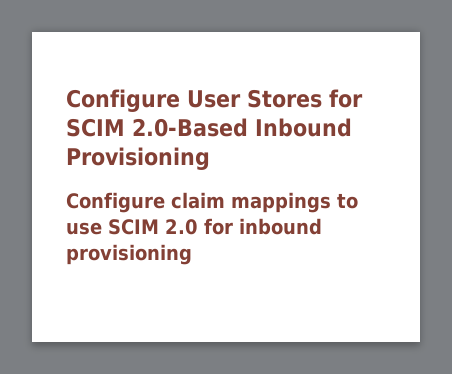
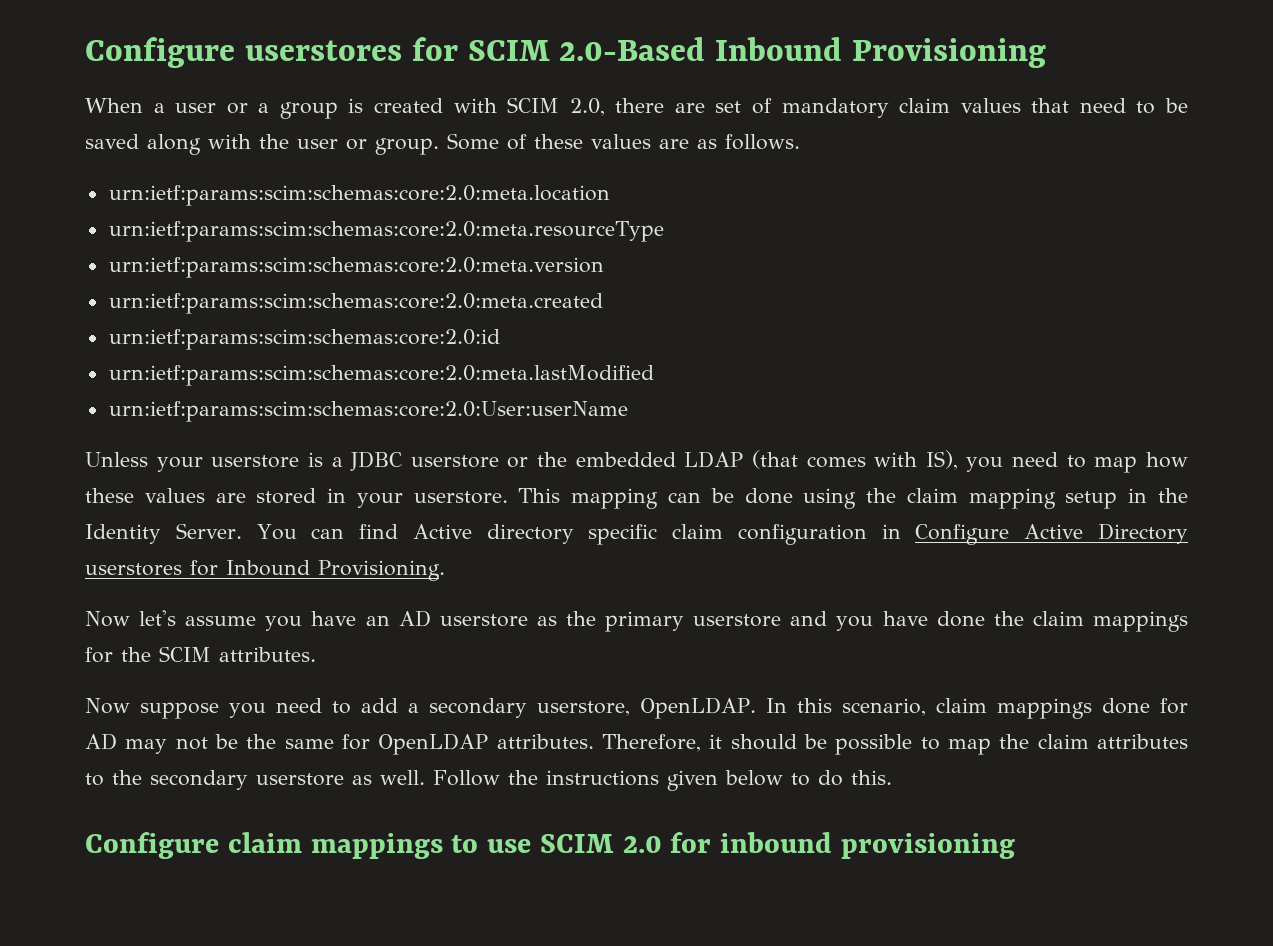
- Configure User Stores for SCIM 2.0-Based Inbound Provisioning
+ Configure userstores for SCIM 2.0-Based Inbound Provisioning
+ When a user or a group is created with SCIM 2.0, there are set of mandatory claim values that need to be saved along with the user or group. Some of these values are as follows.
+ urn:ietf:params:scim:schemas:core:2.0:meta.location
+ urn:ietf:params:scim:schemas:core:2.0:meta.resourceType
+ urn:ietf:params:scim:schemas:core:2.0:meta.version
+ urn:ietf:params:scim:schemas:core:2.0:meta.created
+ urn:ietf:params:scim:schemas:core:2.0:id
+ urn:ietf:params:scim:schemas:core:2.0:meta.lastModified
+ urn:ietf:params:scim:schemas:core:2.0:User:userName
+ Unless your userstore is a JDBC userstore or the embedded LDAP (that comes with IS), you need to map how these values are stored in your userstore. This mapping can be done using the claim mapping setup in the Identity Server. You can find Active directory specific claim configuration in Configure Active Directory userstores for Inbound Provisioning.
+ Now let's assume you have an AD userstore as the primary userstore and you have done the claim mappings for the SCIM attributes.
+ Now suppose you need to add a secondary userstore, OpenLDAP. In this scenario, claim mappings done for AD may not be the same for OpenLDAP attributes. Therefore, it should be possible to map the claim attributes to the secondary userstore as well. Follow the instructions given below to do this.

